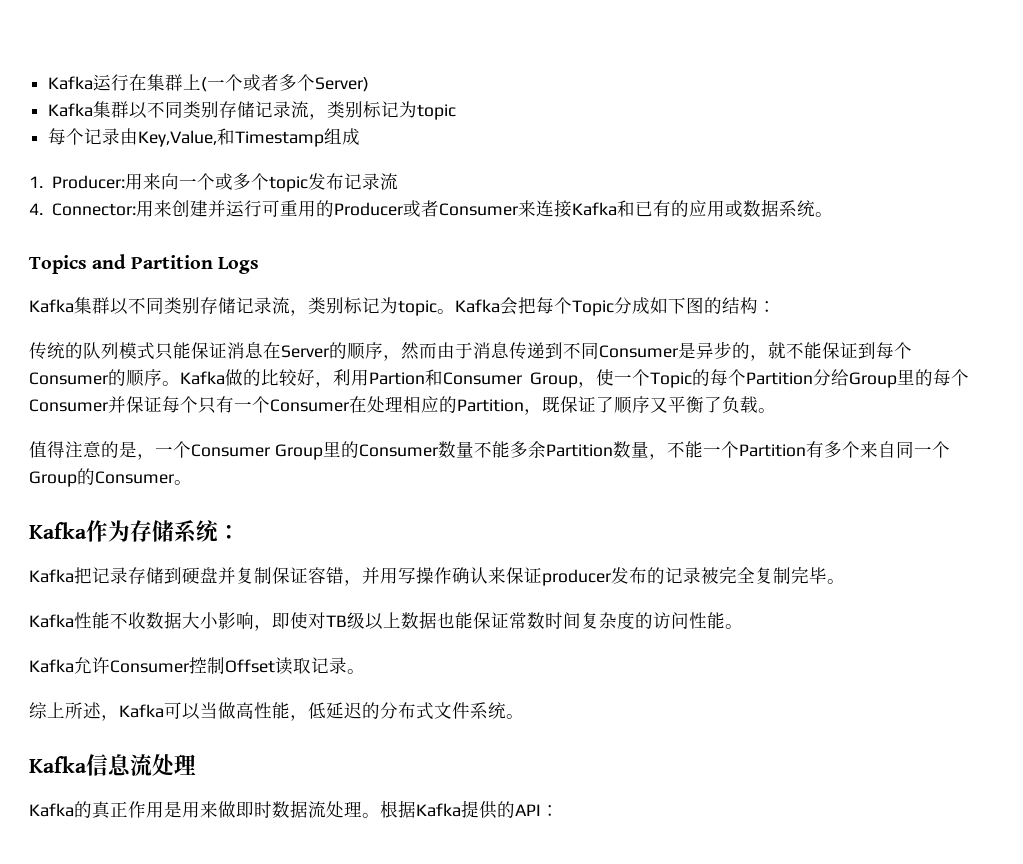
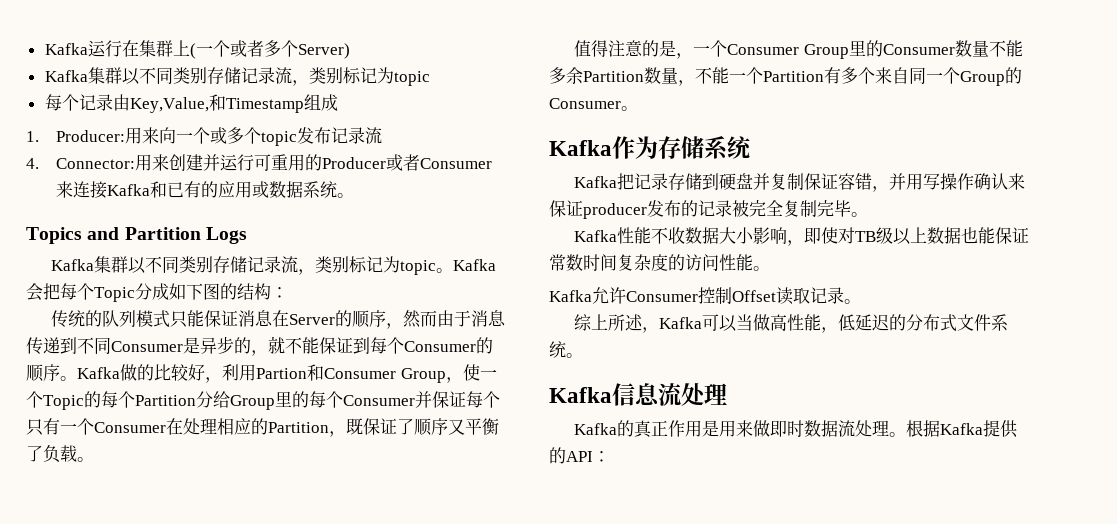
- Kafka作为存储系统：
+ Kafka作为存储系统

